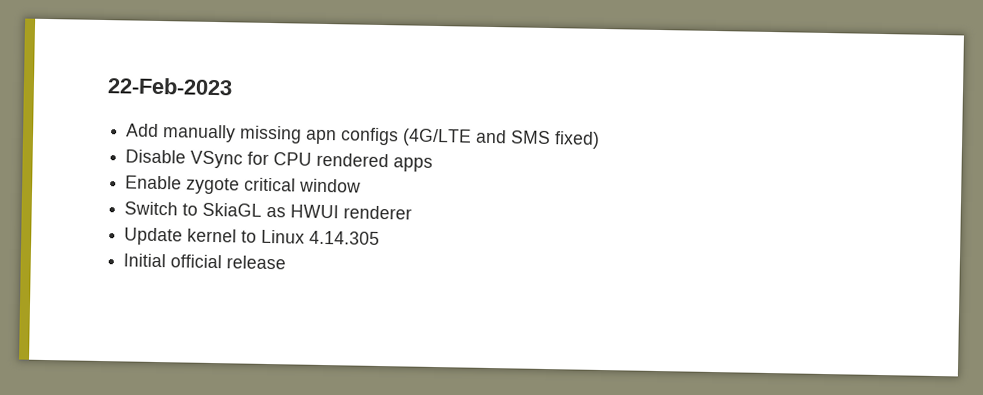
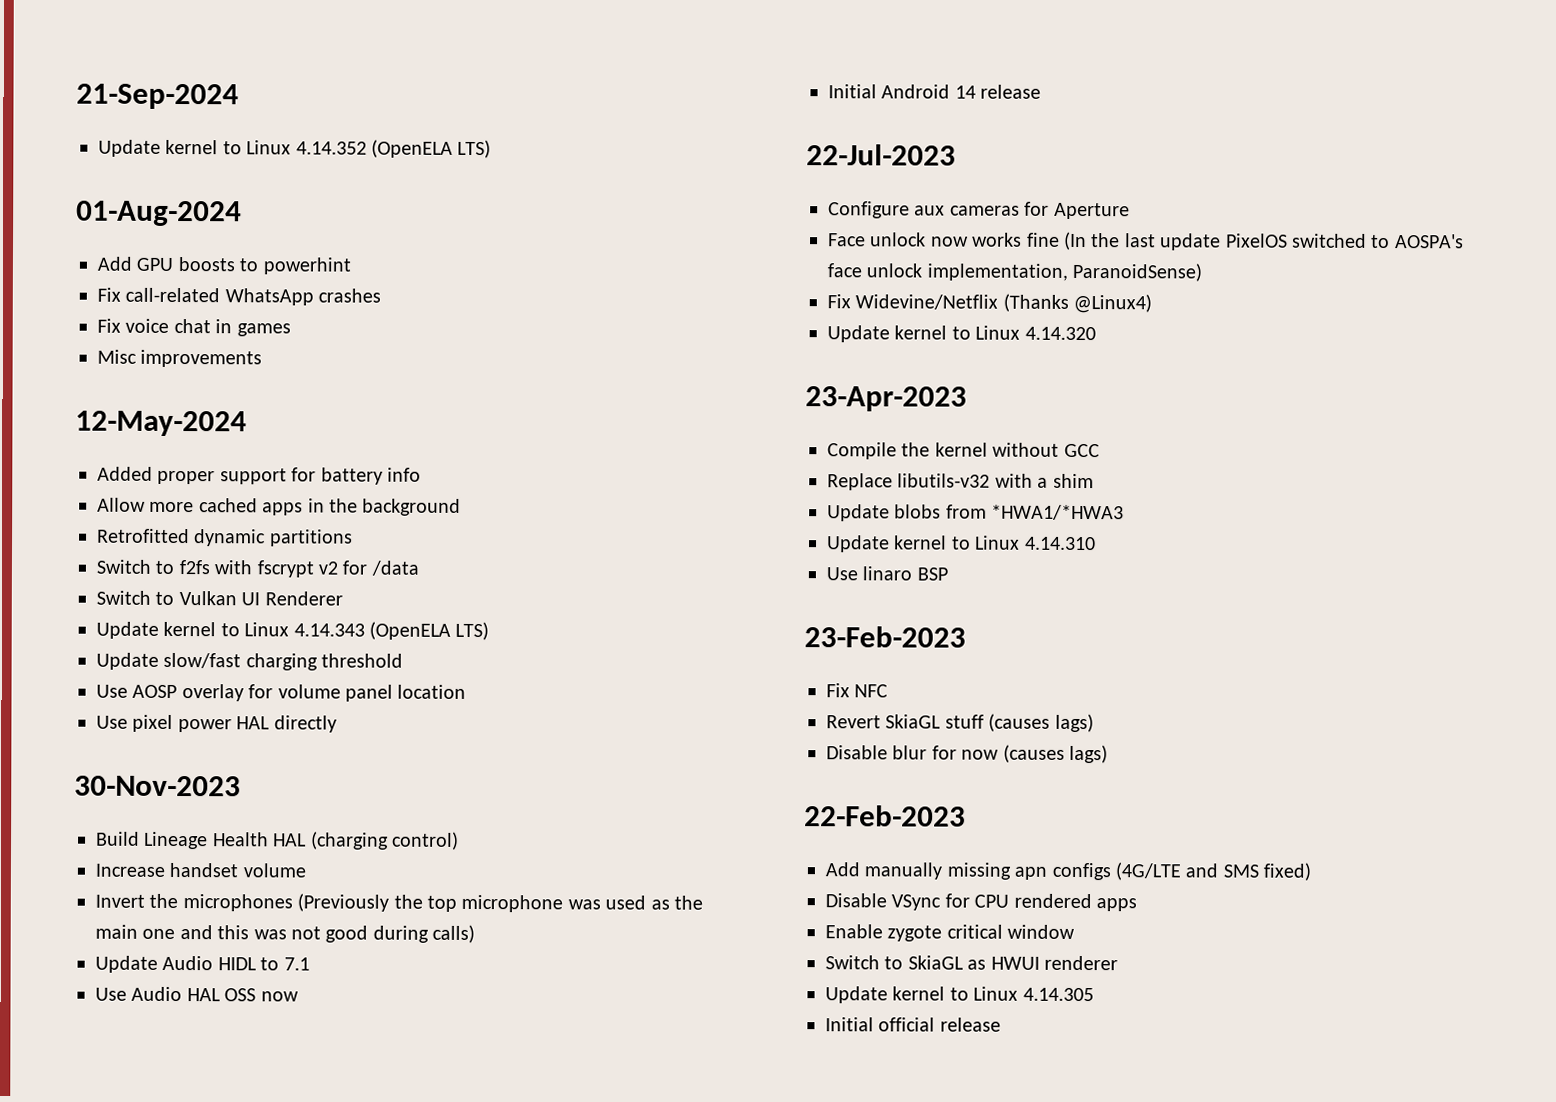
+ 21-Sep-2024
+ Update kernel to Linux 4.14.352 (OpenELA LTS)
+ 01-Aug-2024
+ Add GPU boosts to powerhint
+ Fix call-related WhatsApp crashes
+ Fix voice chat in games
+ Misc improvements
+ 12-May-2024
+ Added proper support for battery info
+ Allow more cached apps in the background
+ Retrofitted dynamic partitions
+ Switch to f2fs with fscrypt v2 for /data
+ Switch to Vulkan UI Renderer
+ Update kernel to Linux 4.14.343 (OpenELA LTS)
+ Update slow/fast charging threshold
+ Use AOSP overlay for volume panel location
+ Use pixel power HAL directly
+ 30-Nov-2023
+ Build Lineage Health HAL (charging control)
+ Increase handset volume
+ Invert the microphones (Previously the top microphone was used as the main one and this was not good during calls)
+ Update Audio HIDL to 7.1
+ Use Audio HAL OSS now
+ Initial Android 14 release
+ 22-Jul-2023
+ Configure aux cameras for Aperture
+ Face unlock now works fine (In the last update PixelOS switched to AOSPA's face unlock implementation, ParanoidSense)
+ Fix Widevine/Netflix (Thanks @Linux4)
+ Update kernel to Linux 4.14.320
+ 23-Apr-2023
+ Compile the kernel without GCC
+ Replace libutils-v32 with a shim
+ Update blobs from *HWA1/*HWA3
+ Update kernel to Linux 4.14.310
+ Use linaro BSP
+ 23-Feb-2023
+ Fix NFC
+ Revert SkiaGL stuff (causes lags)
+ Disable blur for now (causes lags)

